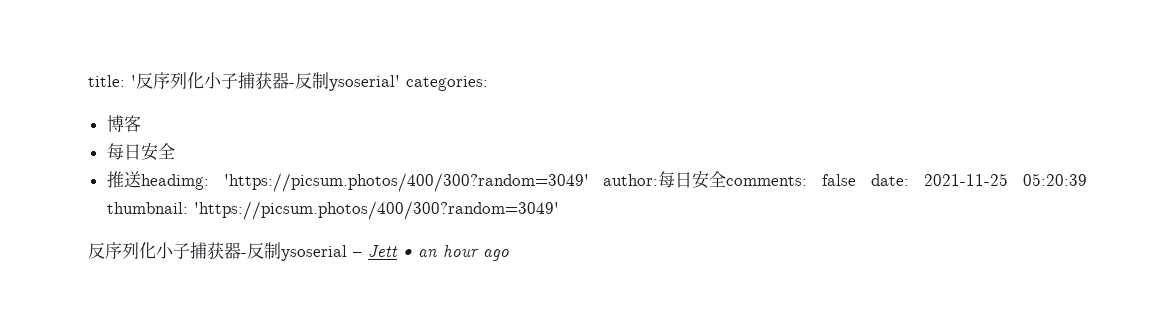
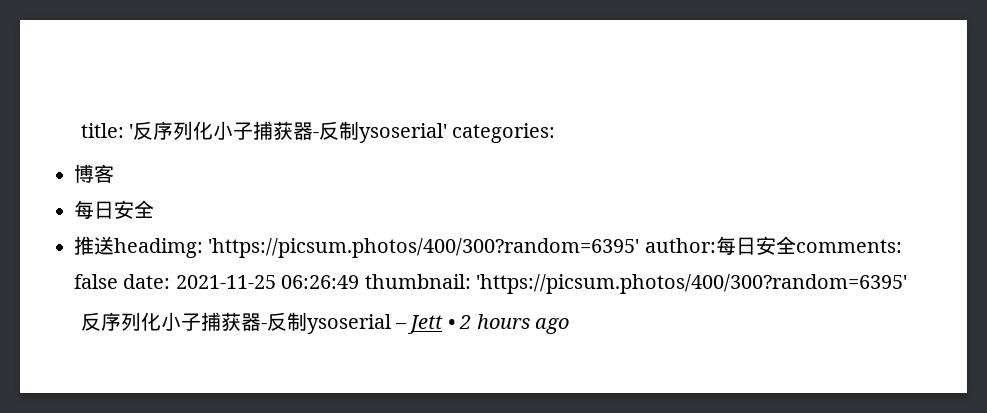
- 推送headimg: 'https://picsum.photos/400/300?random=3049' author:每日安全comments: false date: 2021-11-25 05:20:39 thumbnail: 'https://picsum.photos/400/300?random=3049'
+ 推送headimg: 'https://picsum.photos/400/300?random=6395' author:每日安全comments: false date: 2021-11-25 06:26:49 thumbnail: 'https://picsum.photos/400/300?random=6395'
- 反序列化小子捕获器-反制ysoserial – Jett • an hour ago
+ 反序列化小子捕获器-反制ysoserial – Jett • 2 hours ago

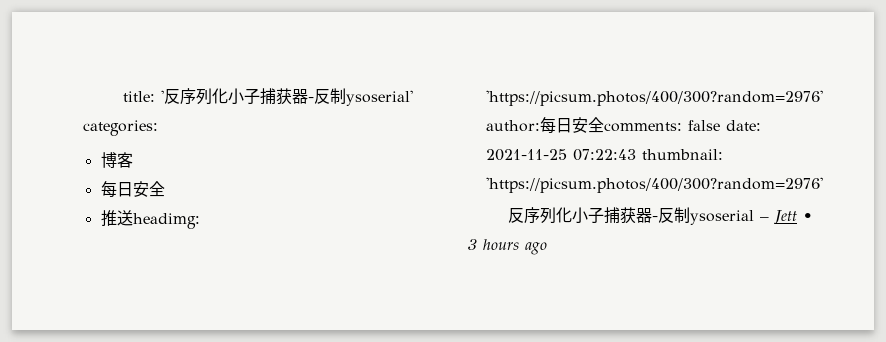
- 推送headimg: 'https://picsum.photos/400/300?random=6395' author:每日安全comments: false date: 2021-11-25 06:26:49 thumbnail: 'https://picsum.photos/400/300?random=6395'
+ 推送headimg: 'https://picsum.photos/400/300?random=2976' author:每日安全comments: false date: 2021-11-25 07:22:43 thumbnail: 'https://picsum.photos/400/300?random=2976'
- 反序列化小子捕获器-反制ysoserial – Jett • 2 hours ago
+ 反序列化小子捕获器-反制ysoserial – Jett • 3 hours ago

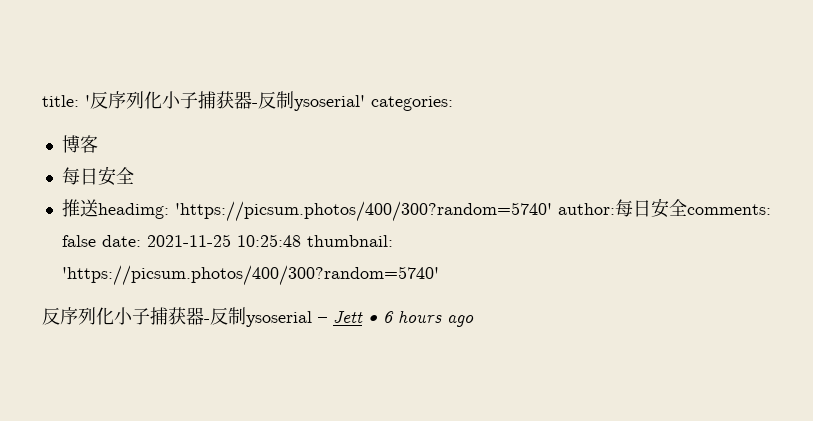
- 推送headimg: 'https://picsum.photos/400/300?random=2976' author:每日安全comments: false date: 2021-11-25 07:22:43 thumbnail: 'https://picsum.photos/400/300?random=2976'
+ 推送headimg: 'https://picsum.photos/400/300?random=5740' author:每日安全comments: false date: 2021-11-25 10:25:48 thumbnail: 'https://picsum.photos/400/300?random=5740'
- 反序列化小子捕获器-反制ysoserial – Jett • 3 hours ago
+ 反序列化小子捕获器-反制ysoserial – Jett • 6 hours ago

